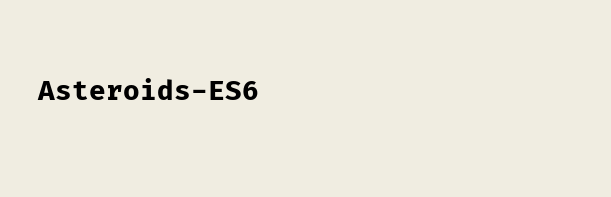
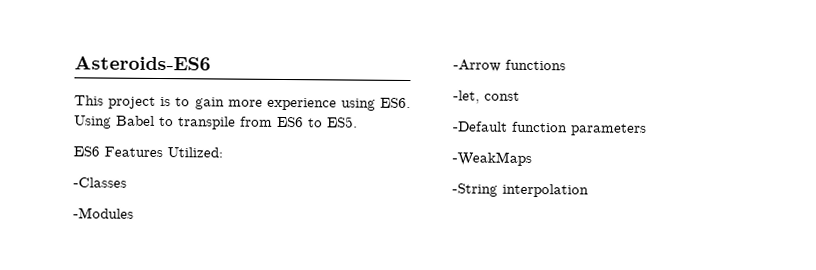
+ This project is to gain more experience using ES6. Using Babel to transpile from ES6 to ES5.
+ ES6 Features Utilized:
+ -Classes
+ -Modules
+ -Arrow functions
+ -let, const
+ -Default function parameters
+ -WeakMaps
+ -String interpolation

